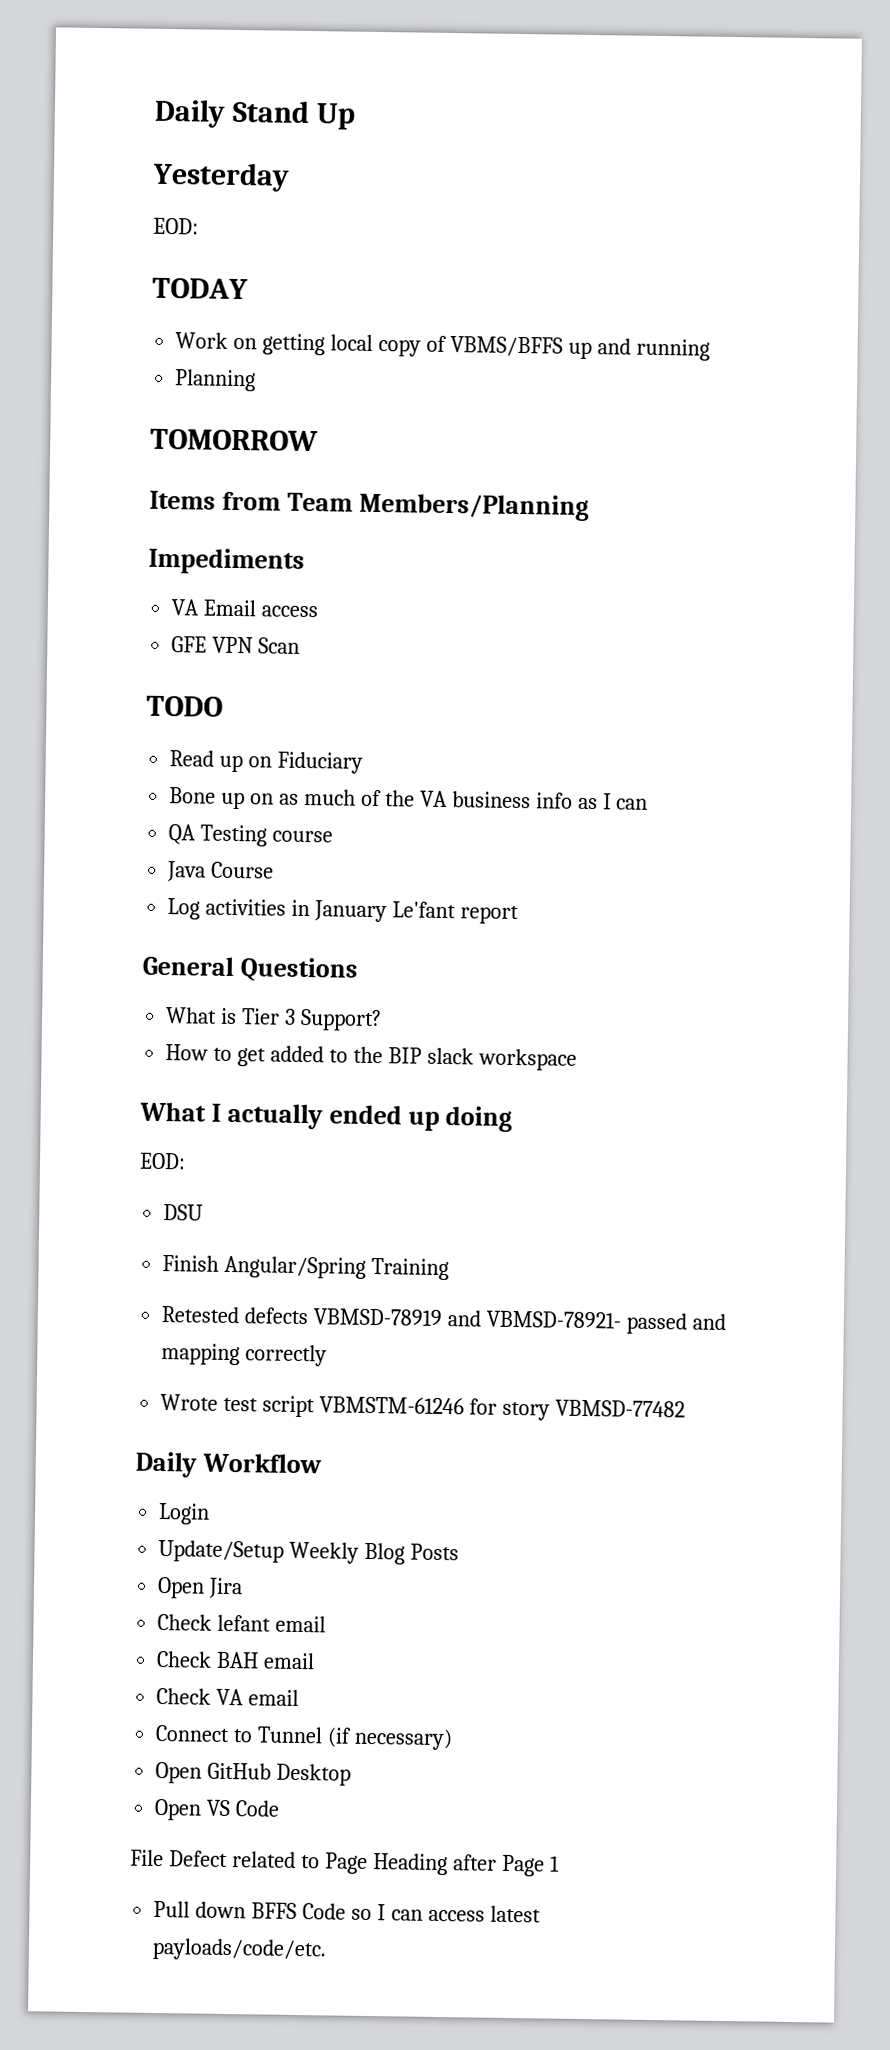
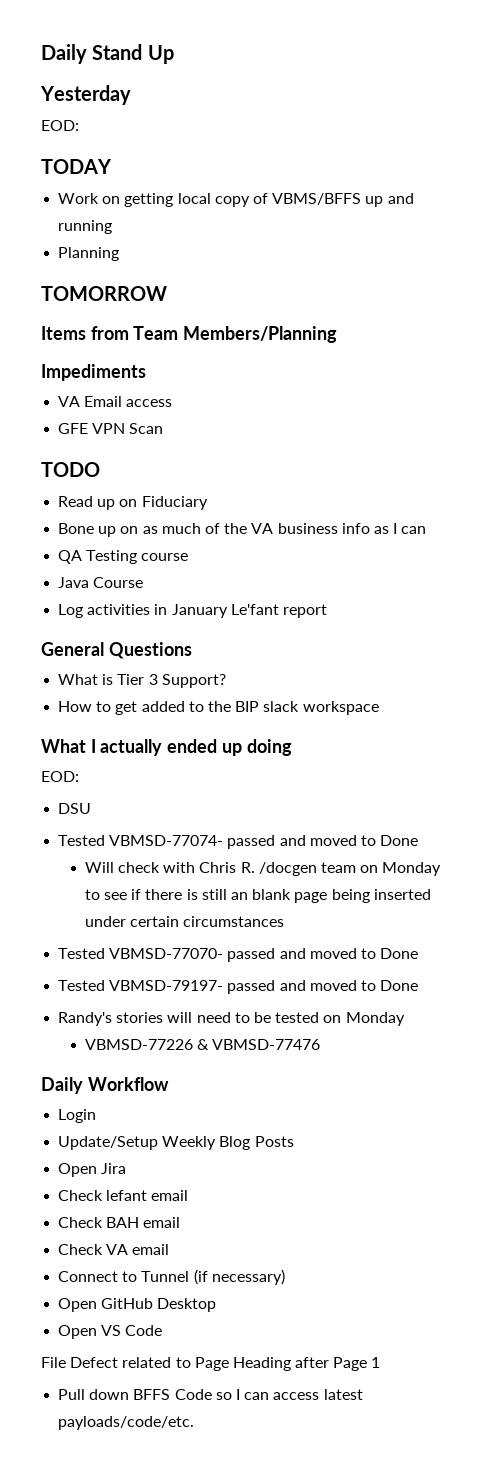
- Finish Angular/Spring Training
- Retested defects VBMSD-78919 and VBMSD-78921- passed and mapping correctly
- Wrote test script VBMSTM-61246 for story VBMSD-77482
+ Tested VBMSD-77074- passed and moved to Done
+ Will check with Chris R. /docgen team on Monday to see if there is still an blank page being inserted under certain circumstances
+ Tested VBMSD-77070- passed and moved to Done
+ Tested VBMSD-79197- passed and moved to Done
+ Randy's stories will need to be tested on Monday
+ VBMSD-77226 & VBMSD-77476

